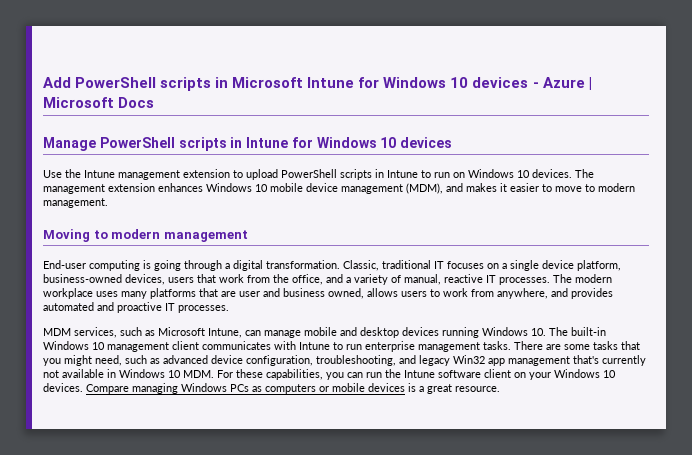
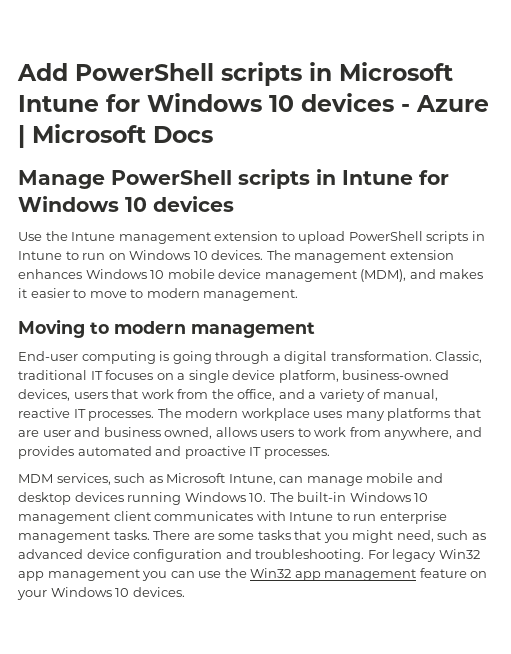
- There are some tasks that you might need, such as advanced device configuration, troubleshooting, and legacy Win32 app management that's currently not available in Windows 10 MDM. For these capabilities, you can run the Intune software client on your Windows 10 devices. Compare managing Windows PCs as computers or mobile devices is a great resource.
+ There are some tasks that you might need, such as advanced device configuration and troubleshooting. For legacy Win32 app management you can use the Win32 app management feature on your Windows 10 devices.

